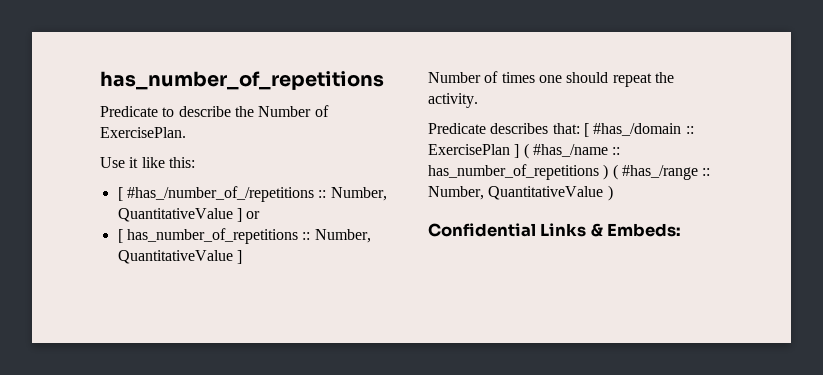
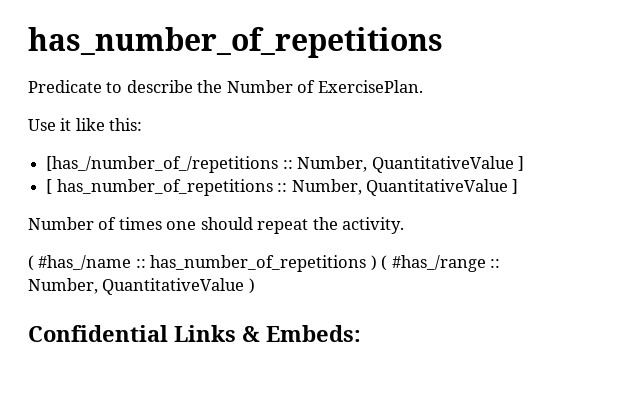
- [ #has_/number_of_/repetitions :: Number, QuantitativeValue ] or
+ [has_/number_of_/repetitions :: Number, QuantitativeValue ]
- Predicate describes that: [ #has_/domain :: ExercisePlan ] ( #has_/name :: has_number_of_repetitions ) ( #has_/range :: Number, QuantitativeValue )
+ ( #has_/name :: has_number_of_repetitions ) ( #has_/range :: Number, QuantitativeValue )

